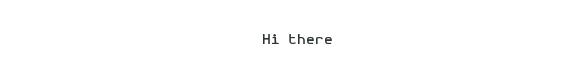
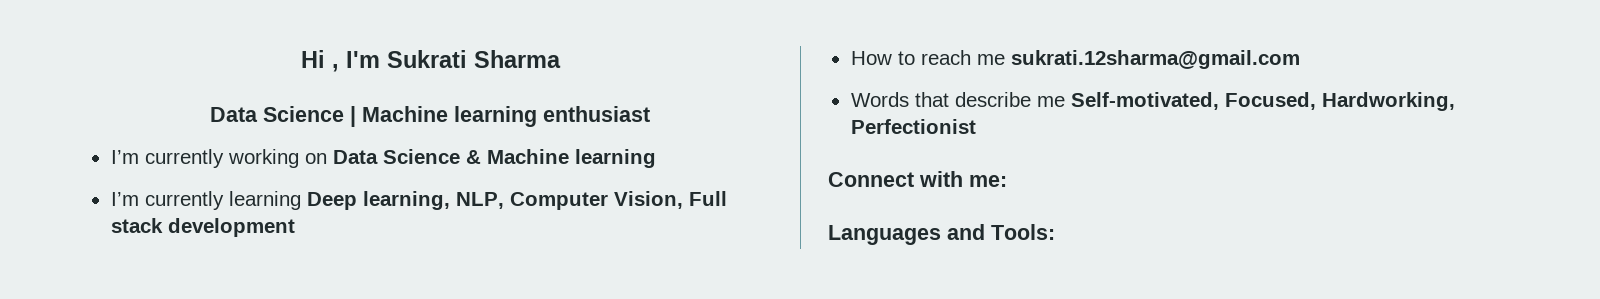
- Hi there
+ Hi , I'm Sukrati Sharma
+ Data Science | Machine learning enthusiast
+ I’m currently working on Data Science & Machine learning
+ I’m currently learning Deep learning, NLP, Computer Vision, Full stack development
+ How to reach me sukrati.12sharma@gmail.com
+ Words that describe me Self-motivated, Focused, Hardworking, Perfectionist
+ Connect with me:
+ Languages and Tools:

